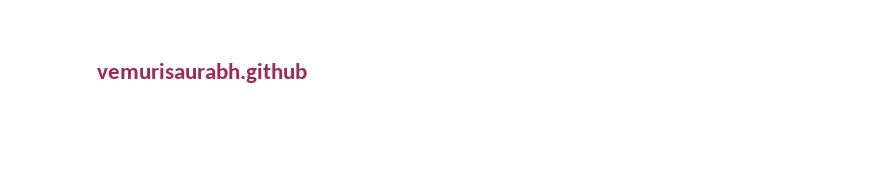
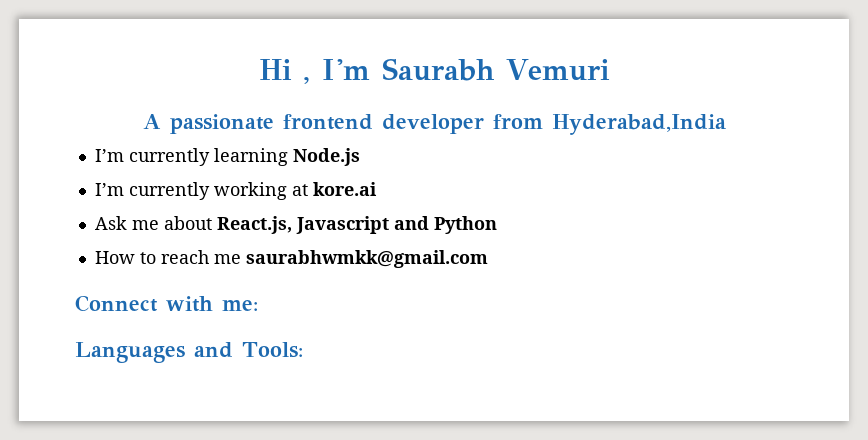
- vemurisaurabh.github
+ Hi , I'm Saurabh Vemuri
+ A passionate frontend developer from Hyderabad,India
+ I’m currently learning Node.js
+ I’m currently working at kore.ai
+ Ask me about React.js, Javascript and Python
+ How to reach me saurabhwmkk@gmail.com
+ Connect with me:
+ Languages and Tools:

